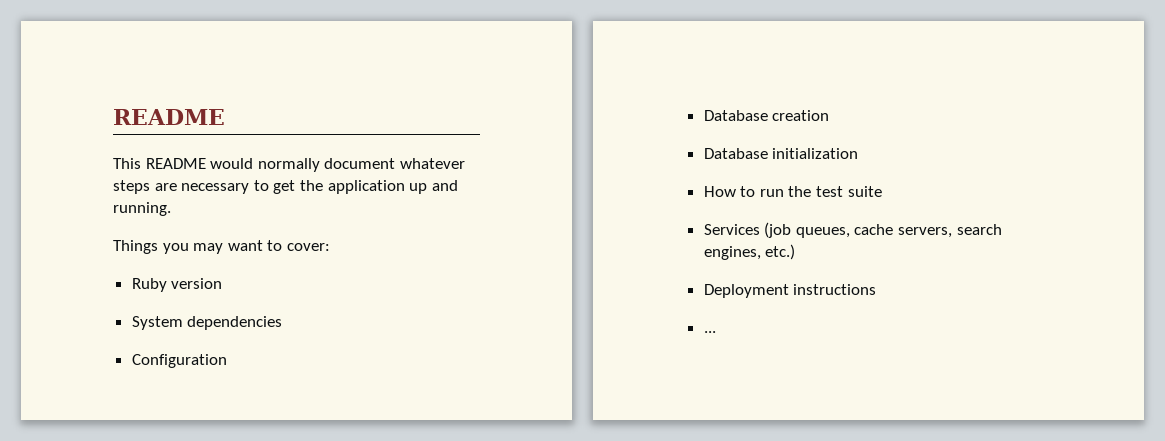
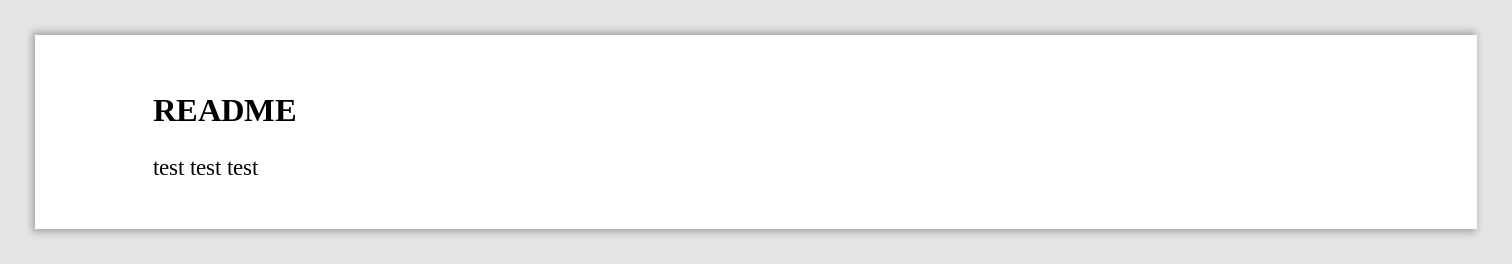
- This README would normally document whatever steps are necessary to get the application up and running.
- Things you may want to cover:
- Ruby version
- System dependencies
- Configuration
- Database creation
- Database initialization
- How to run the test suite
- Services (job queues, cache servers, search engines, etc.)
- Deployment instructions
- ...
+ test test test

